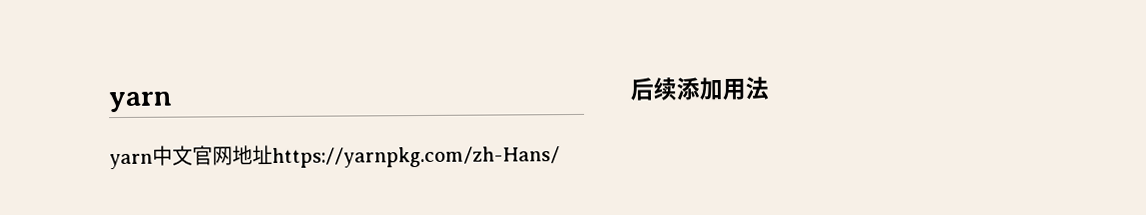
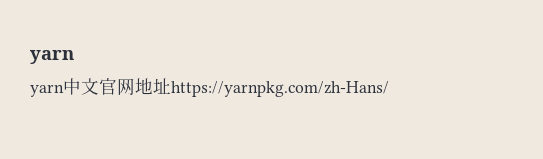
- 后续添加用法

